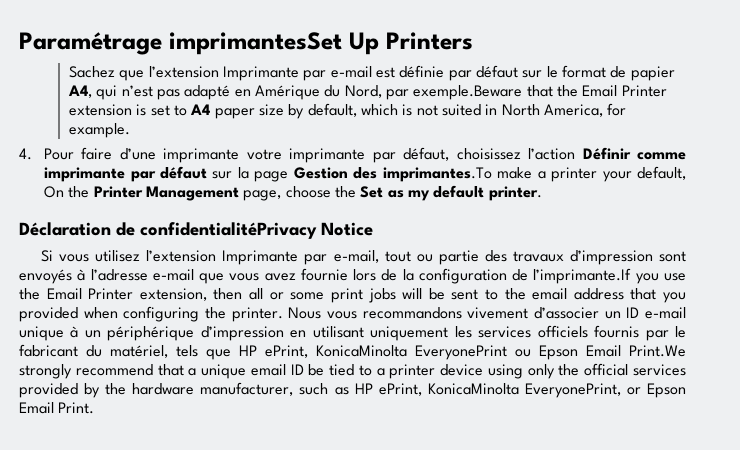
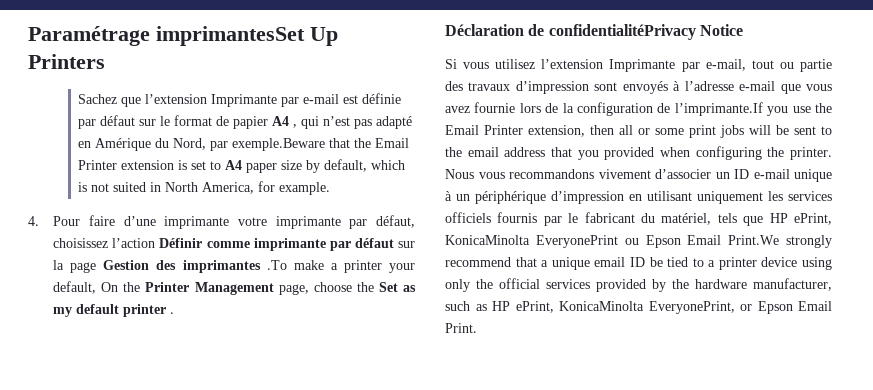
- Sachez que l’extension Imprimante par e-mail est définie par défaut sur le format de papier A4, qui n’est pas adapté en Amérique du Nord, par exemple.Beware that the Email Printer extension is set to A4 paper size by default, which is not suited in North America, for example.
+ Sachez que l’extension Imprimante par e-mail est définie par défaut sur le format de papier A4 , qui n’est pas adapté en Amérique du Nord, par exemple.Beware that the Email Printer extension is set to A4 paper size by default, which is not suited in North America, for example.
- 4. Pour faire d’une imprimante votre imprimante par défaut, choisissez l’action Définir comme imprimante par défaut sur la page Gestion des imprimantes.To make a printer your default, On the Printer Management page, choose the Set as my default printer.
+ 4. Pour faire d’une imprimante votre imprimante par défaut, choisissez l’action Définir comme imprimante par défaut sur la page Gestion des imprimantes .To make a printer your default, On the Printer Management page, choose the Set as my default printer .

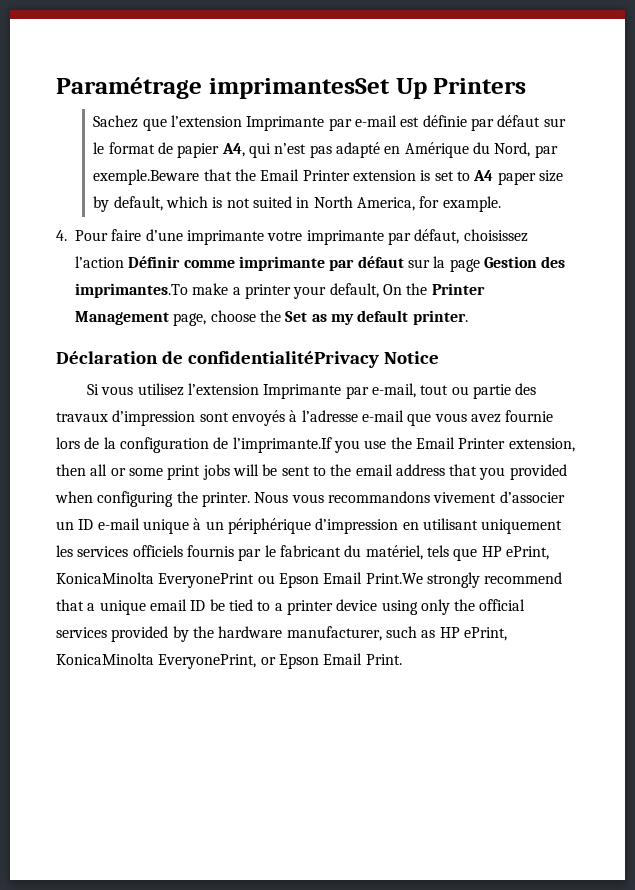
- Sachez que l’extension Imprimante par e-mail est définie par défaut sur le format de papier A4 , qui n’est pas adapté en Amérique du Nord, par exemple.Beware that the Email Printer extension is set to A4 paper size by default, which is not suited in North America, for example.
+ Sachez que l’extension Imprimante par e-mail est définie par défaut sur le format de papier A4, qui n’est pas adapté en Amérique du Nord, par exemple.Beware that the Email Printer extension is set to A4 paper size by default, which is not suited in North America, for example.
- 4. Pour faire d’une imprimante votre imprimante par défaut, choisissez l’action Définir comme imprimante par défaut sur la page Gestion des imprimantes .To make a printer your default, On the Printer Management page, choose the Set as my default printer .
+ 4. Pour faire d’une imprimante votre imprimante par défaut, choisissez l’action Définir comme imprimante par défaut sur la page Gestion des imprimantes.To make a printer your default, On the Printer Management page, choose the Set as my default printer.

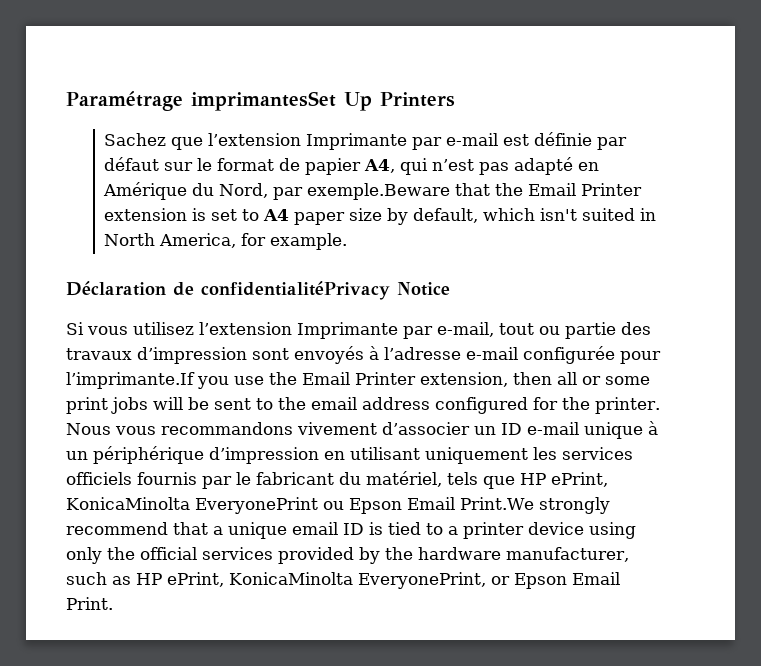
- Sachez que l’extension Imprimante par e-mail est définie par défaut sur le format de papier A4, qui n’est pas adapté en Amérique du Nord, par exemple.Beware that the Email Printer extension is set to A4 paper size by default, which is not suited in North America, for example.
+ Sachez que l’extension Imprimante par e-mail est définie par défaut sur le format de papier A4, qui n’est pas adapté en Amérique du Nord, par exemple.Beware that the Email Printer extension is set to A4 paper size by default, which isn't suited in North America, for example.
- 4. Pour faire d’une imprimante votre imprimante par défaut, choisissez l’action Définir comme imprimante par défaut sur la page Gestion des imprimantes.To make a printer your default, On the Printer Management page, choose the Set as my default printer.
- Si vous utilisez l’extension Imprimante par e-mail, tout ou partie des travaux d’impression sont envoyés à l’adresse e-mail que vous avez fournie lors de la configuration de l’imprimante.If you use the Email Printer extension, then all or some print jobs will be sent to the email address that you provided when configuring the printer.
+ Si vous utilisez l’extension Imprimante par e-mail, tout ou partie des travaux d’impression sont envoyés à l’adresse e-mail configurée pour l’imprimante.If you use the Email Printer extension, then all or some print jobs will be sent to the email address configured for the printer.
- Nous vous recommandons vivement d’associer un ID e-mail unique à un périphérique d’impression en utilisant uniquement les services officiels fournis par le fabricant du matériel, tels que HP ePrint, KonicaMinolta EveryonePrint ou Epson Email Print.We strongly recommend that a unique email ID be tied to a printer device using only the official services provided by the hardware manufacturer, such as HP ePrint, KonicaMinolta EveryonePrint, or Epson Email Print.
+ Nous vous recommandons vivement d’associer un ID e-mail unique à un périphérique d’impression en utilisant uniquement les services officiels fournis par le fabricant du matériel, tels que HP ePrint, KonicaMinolta EveryonePrint ou Epson Email Print.We strongly recommend that a unique email ID is tied to a printer device using only the official services provided by the hardware manufacturer, such as HP ePrint, KonicaMinolta EveryonePrint, or Epson Email Print.

